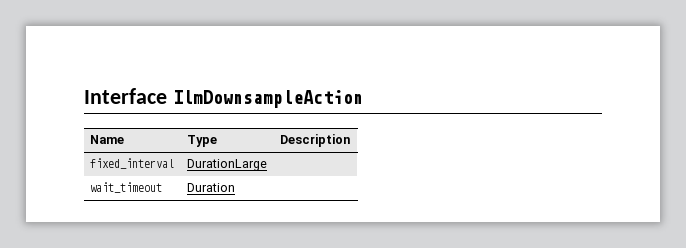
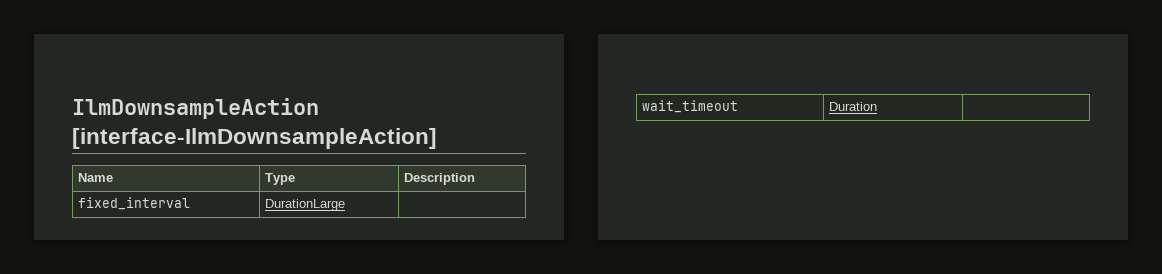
- Interface IlmDownsampleAction
+ IlmDownsampleAction [interface-IlmDownsampleAction]

